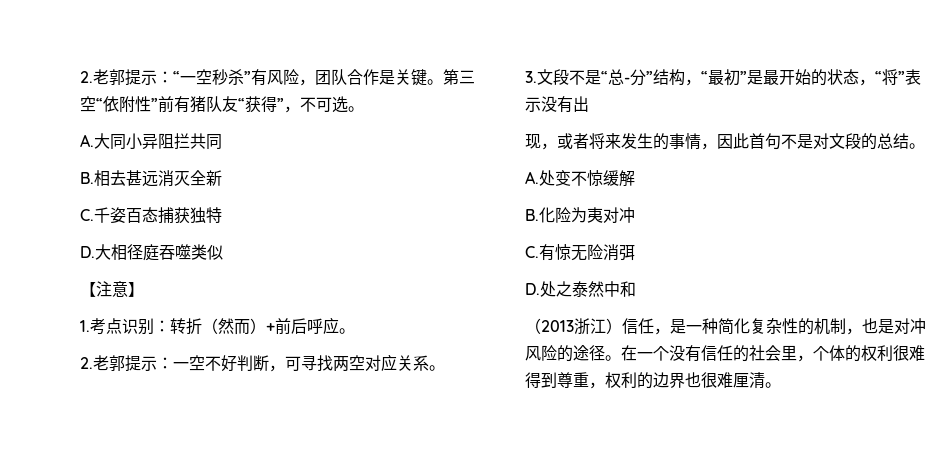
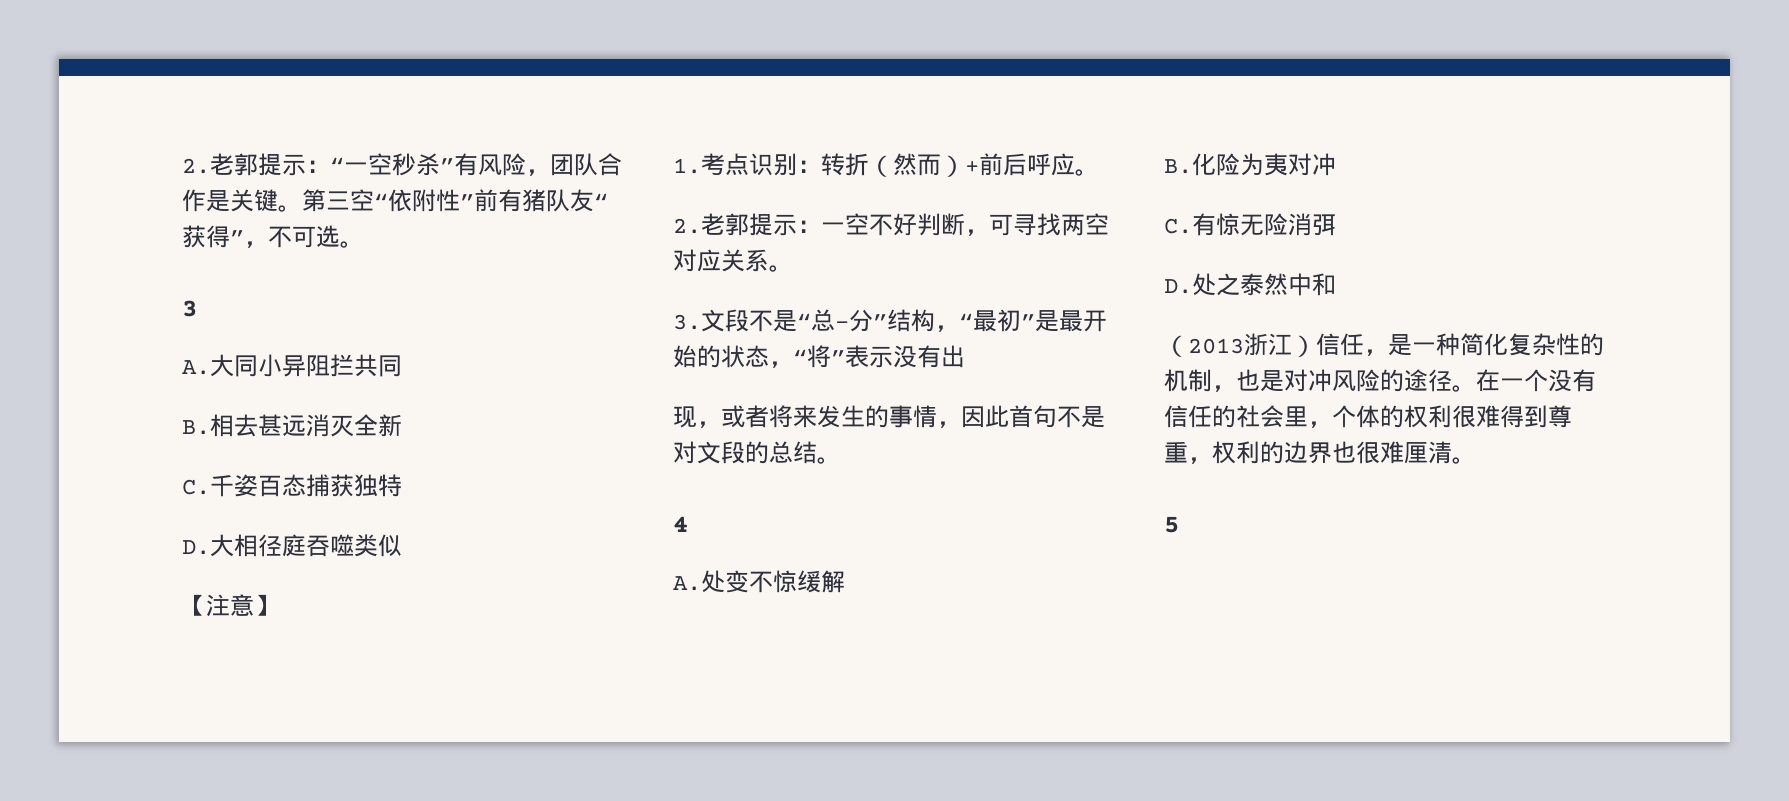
+ 3
+ 4
+ 5

